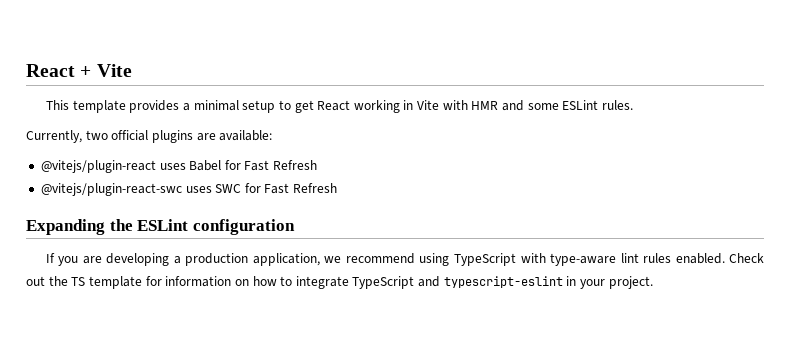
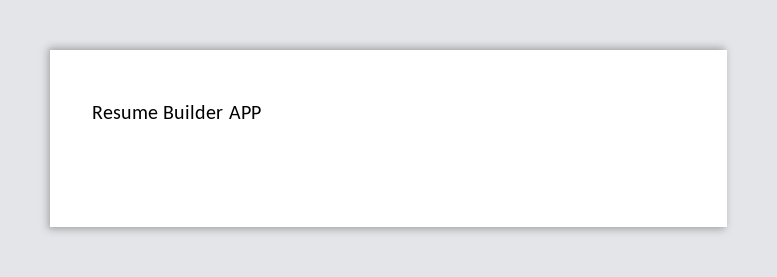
- React + Vite
- This template provides a minimal setup to get React working in Vite with HMR and some ESLint rules.
- Currently, two official plugins are available:
- @vitejs/plugin-react uses Babel for Fast Refresh
- @vitejs/plugin-react-swc uses SWC for Fast Refresh
- Expanding the ESLint configuration
- If you are developing a production application, we recommend using TypeScript with type-aware lint rules enabled. Check out the TS template for information on how to integrate TypeScript and typescript-eslint in your project.
+ Resume Builder APP

